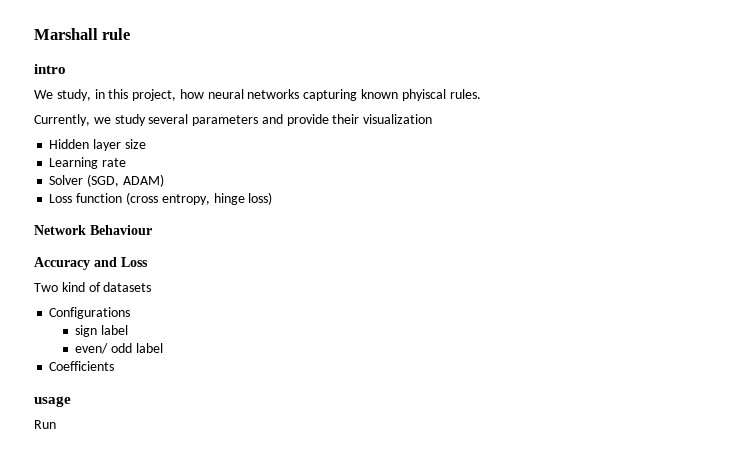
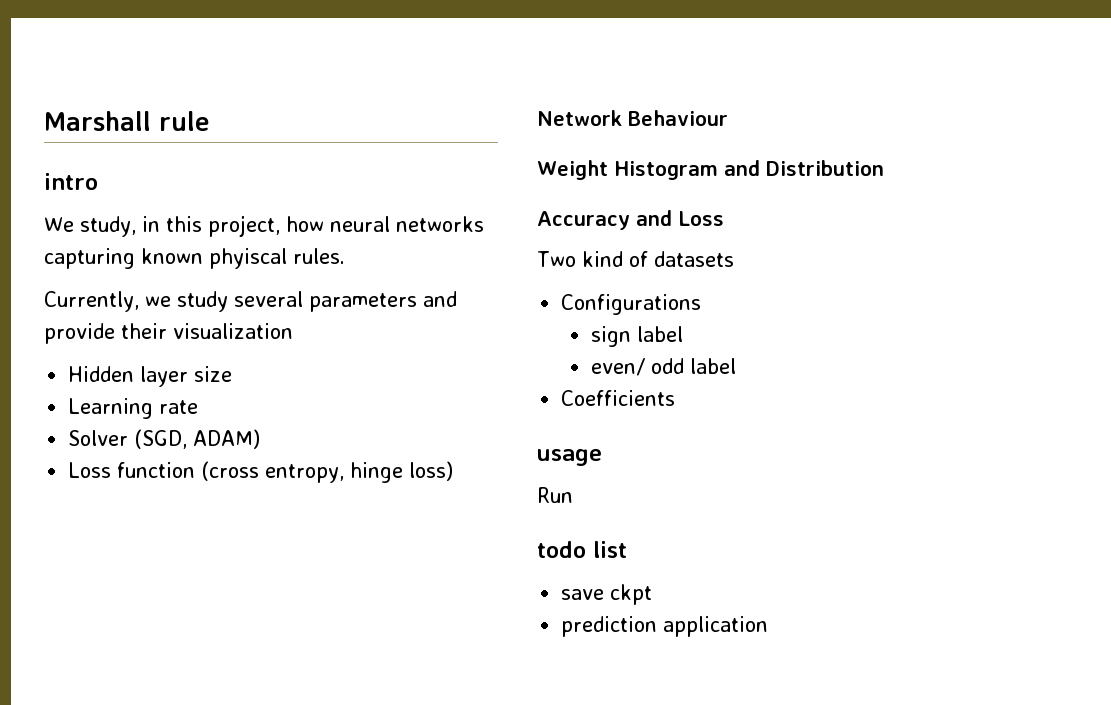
+ Weight Histogram and Distribution
+ todo list
+ save ckpt
+ prediction application

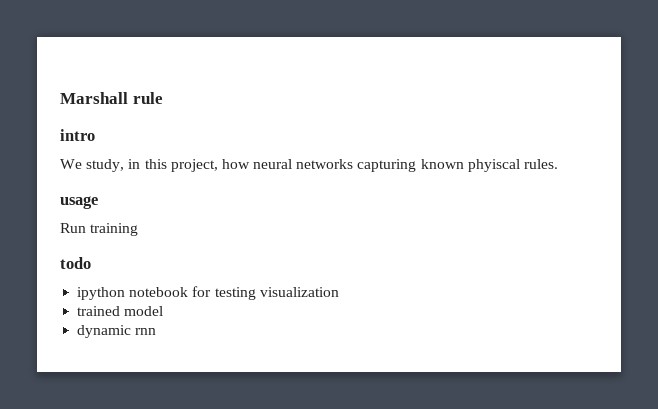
- Currently, we study several parameters and provide their visualization
- Hidden layer size
- Learning rate
- Solver (SGD, ADAM)
- Loss function (cross entropy, hinge loss)
- Network Behaviour
- Weight Histogram and Distribution
- Accuracy and Loss
- Two kind of datasets
- Configurations
- sign label
- even/ odd label
- Coefficients
- Run
+ Run training
- todo list
- save ckpt
- prediction application
+ todo
+ ipython notebook for testing visualization
+ trained model
+ dynamic rnn

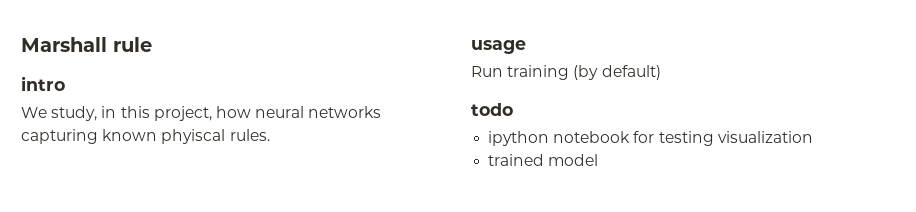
- Run training
+ Run training (by default)
- dynamic rnn

